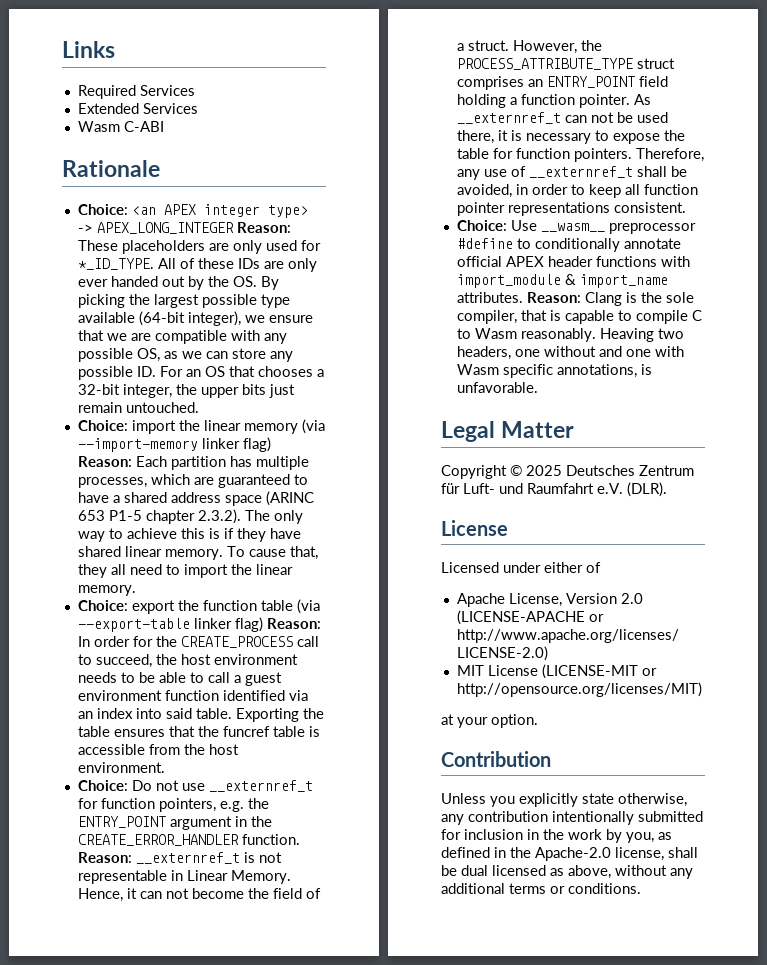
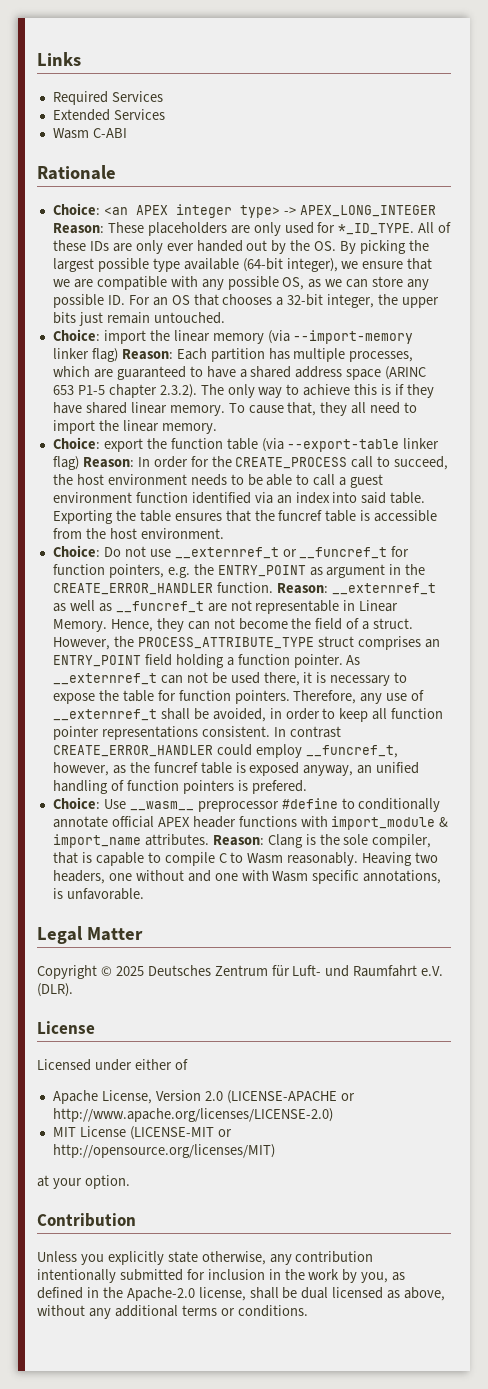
- Choice: Do not use __externref_t for function pointers, e.g. the ENTRY_POINT argument in the CREATE_ERROR_HANDLER function.
+ Choice: Do not use __externref_t or __funcref_t for function pointers, e.g. the ENTRY_POINT as argument in the CREATE_ERROR_HANDLER function.
- Reason: __externref_t is not representable in Linear Memory.
+ Reason: __externref_t as well as __funcref_t are not representable in Linear Memory.
- Hence, it can not become the field of a struct.
+ Hence, they can not become the field of a struct.
+ In contrast CREATE_ERROR_HANDLER could employ __funcref_t, however, as the funcref table is exposed anyway, an unified handling of function pointers is prefered.

